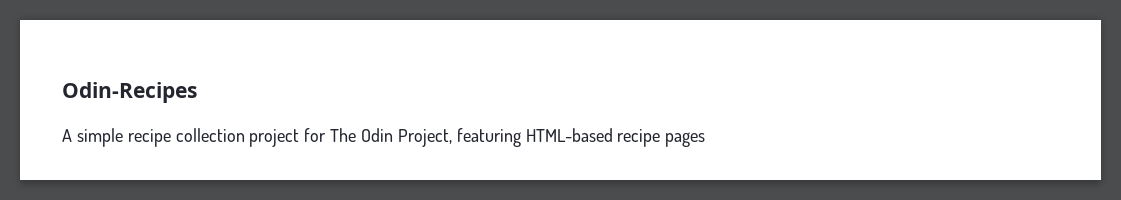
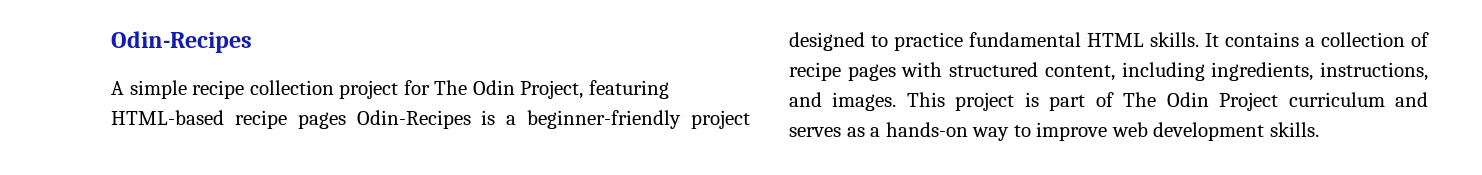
- A simple recipe collection project for The Odin Project, featuring HTML-based recipe pages
+ A simple recipe collection project for The Odin Project, featuring HTML-based recipe pages Odin-Recipes is a beginner-friendly project designed to practice fundamental HTML skills. It contains a collection of recipe pages with structured content, including ingredients, instructions, and images. This project is part of The Odin Project curriculum and serves as a hands-on way to improve web development skills.

